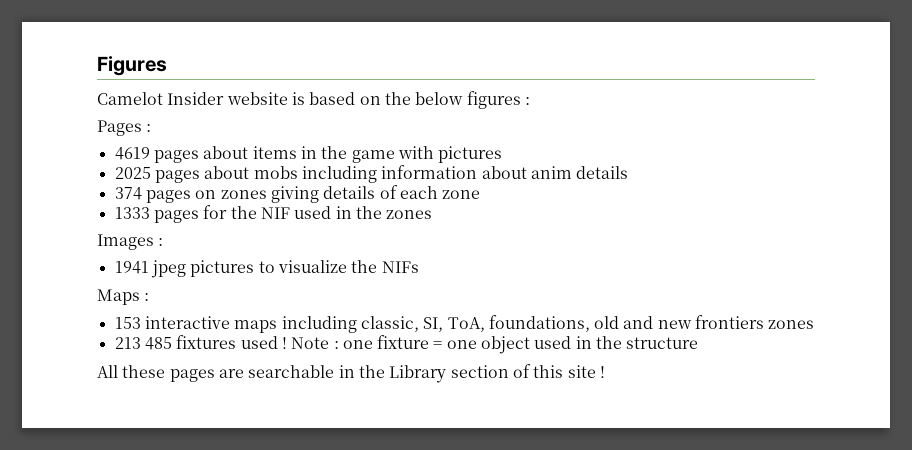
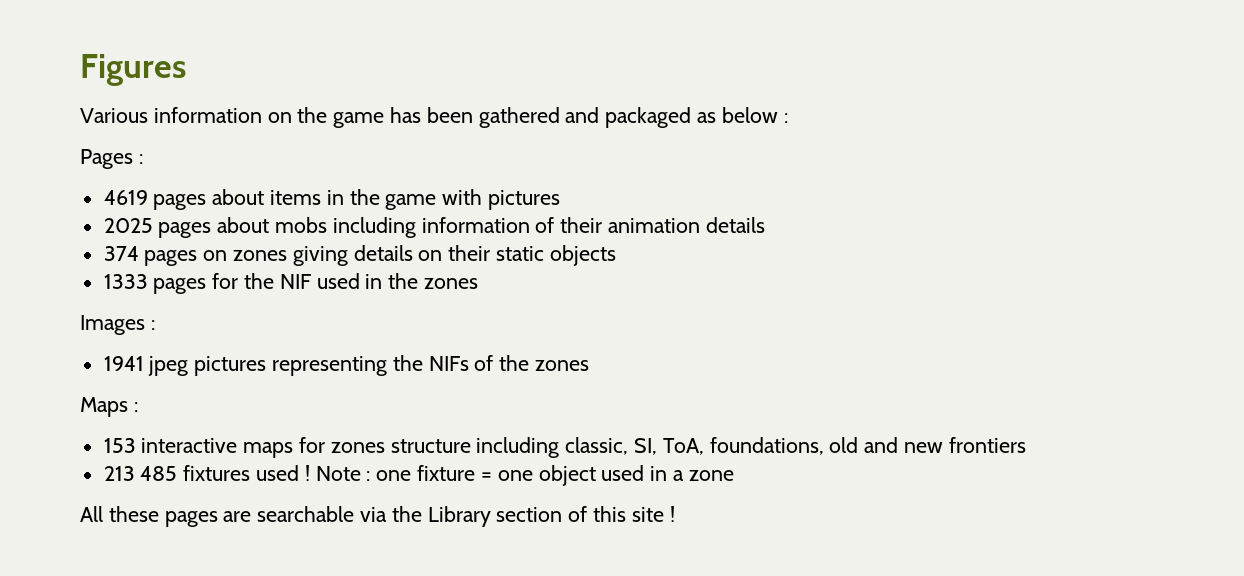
- Camelot Insider website is based on the below figures :
+ Various information on the game has been gathered and packaged as below :
- 2025 pages about mobs including information about anim details
+ 2025 pages about mobs including information of their animation details
- 374 pages on zones giving details of each zone
+ 374 pages on zones giving details on their static objects
- 1941 jpeg pictures to visualize the NIFs
+ 1941 jpeg pictures representing the NIFs of the zones
- 153 interactive maps including classic, SI, ToA, foundations, old and new frontiers zones
+ 153 interactive maps for zones structure including classic, SI, ToA, foundations, old and new frontiers
- Note : one fixture = one object used in the structure
+ Note : one fixture = one object used in a zone
- All these pages are searchable in the Library section of this site !
+ All these pages are searchable via the Library section of this site !

